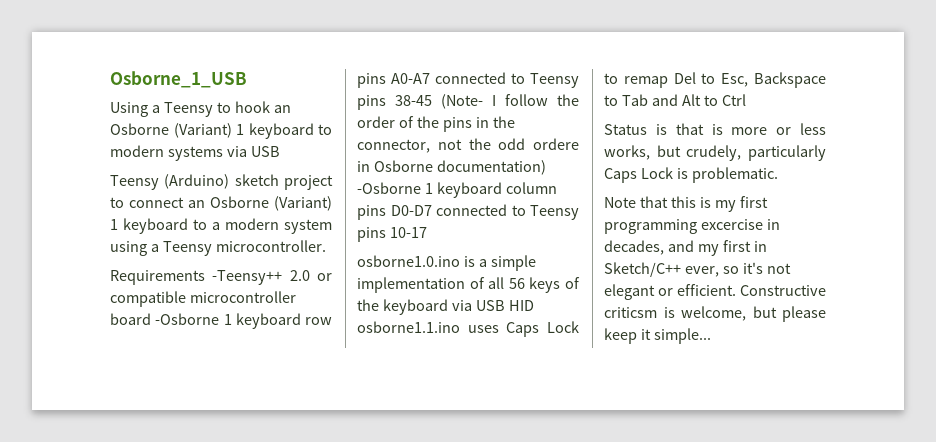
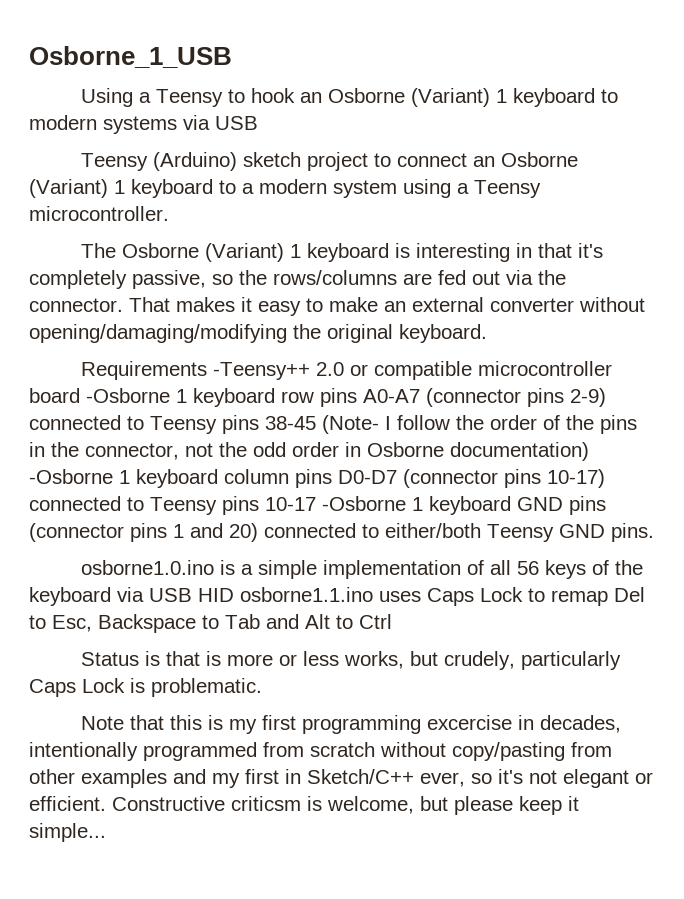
+ The Osborne (Variant) 1 keyboard is interesting in that it's completely passive, so the rows/columns are fed out via the connector. That makes it easy to make an external converter without opening/damaging/modifying the original keyboard.
- Requirements -Teensy++ 2.0 or compatible microcontroller board -Osborne 1 keyboard row pins A0-A7 connected to Teensy pins 38-45 (Note- I follow the order of the pins in the connector, not the odd ordere in Osborne documentation) -Osborne 1 keyboard column pins D0-D7 connected to Teensy pins 10-17
+ Requirements -Teensy++ 2.0 or compatible microcontroller board -Osborne 1 keyboard row pins A0-A7 (connector pins 2-9) connected to Teensy pins 38-45 (Note- I follow the order of the pins in the connector, not the odd order in Osborne documentation) -Osborne 1 keyboard column pins D0-D7 (connector pins 10-17) connected to Teensy pins 10-17 -Osborne 1 keyboard GND pins (connector pins 1 and 20) connected to either/both Teensy GND pins.
- Note that this is my first programming excercise in decades, and my first in Sketch/C++ ever, so it's not elegant or efficient.
+ Note that this is my first programming excercise in decades, intentionally programmed from scratch without copy/pasting from other examples and my first in Sketch/C++ ever, so it's not elegant or efficient.

